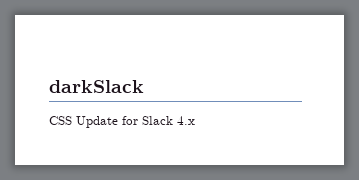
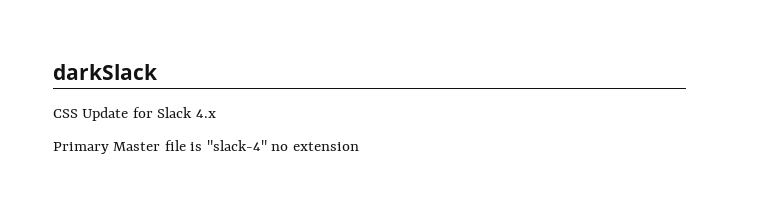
+ Primary Master file is "slack-4" no extension

